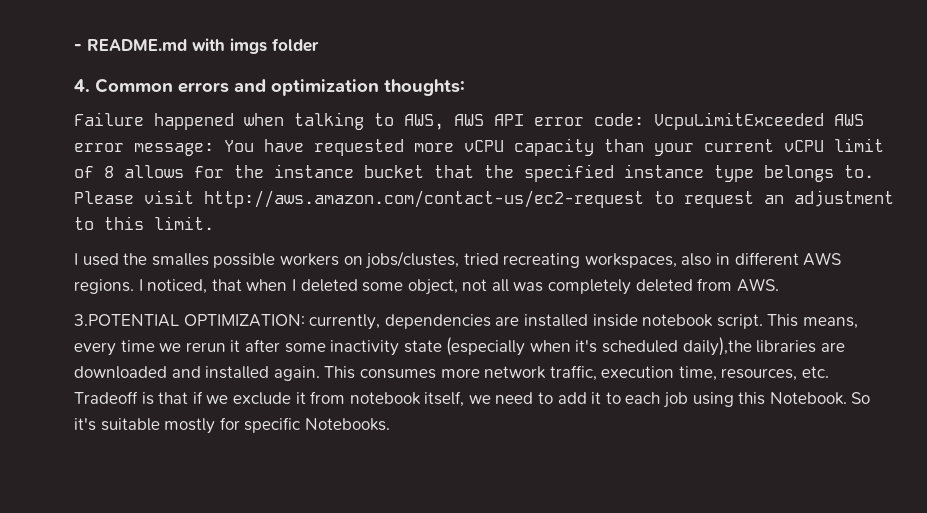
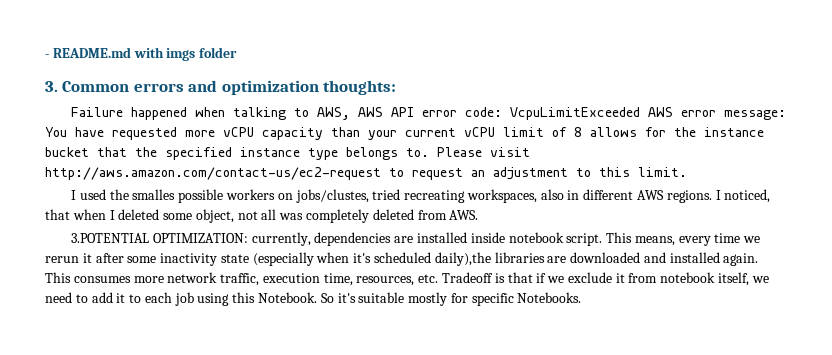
- 4. Common errors and optimization thoughts:
+ 3. Common errors and optimization thoughts:

